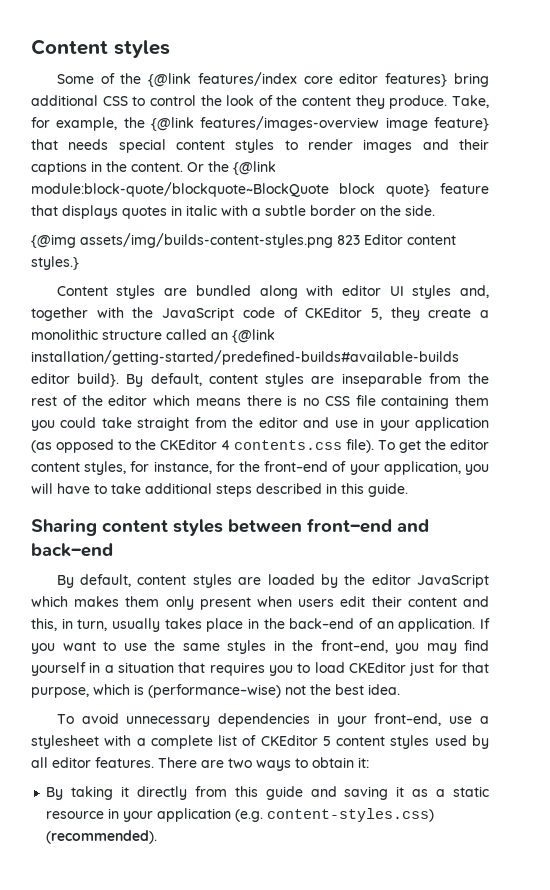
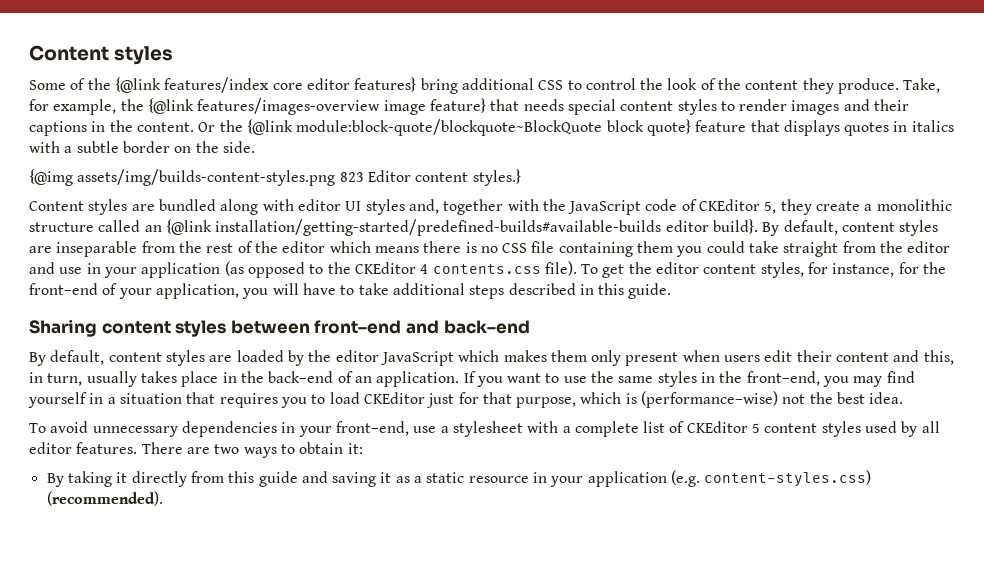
- Or the {@link module:block-quote/blockquote~BlockQuote block quote} feature that displays quotes in italic with a subtle border on the side.
+ Or the {@link module:block-quote/blockquote~BlockQuote block quote} feature that displays quotes in italics with a subtle border on the side.

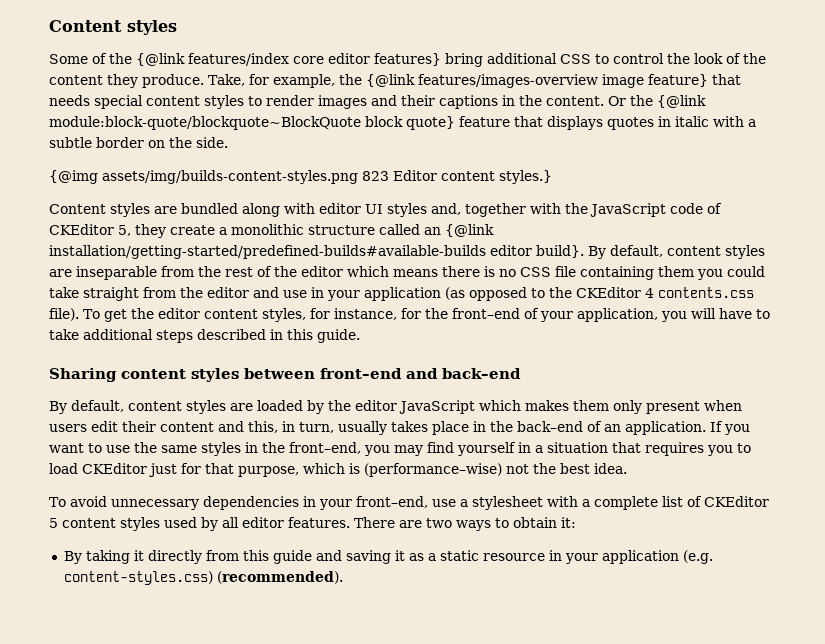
- Or the {@link module:block-quote/blockquote~BlockQuote block quote} feature that displays quotes in italics with a subtle border on the side.
+ Or the {@link module:block-quote/blockquote~BlockQuote block quote} feature that displays quotes in italic with a subtle border on the side.

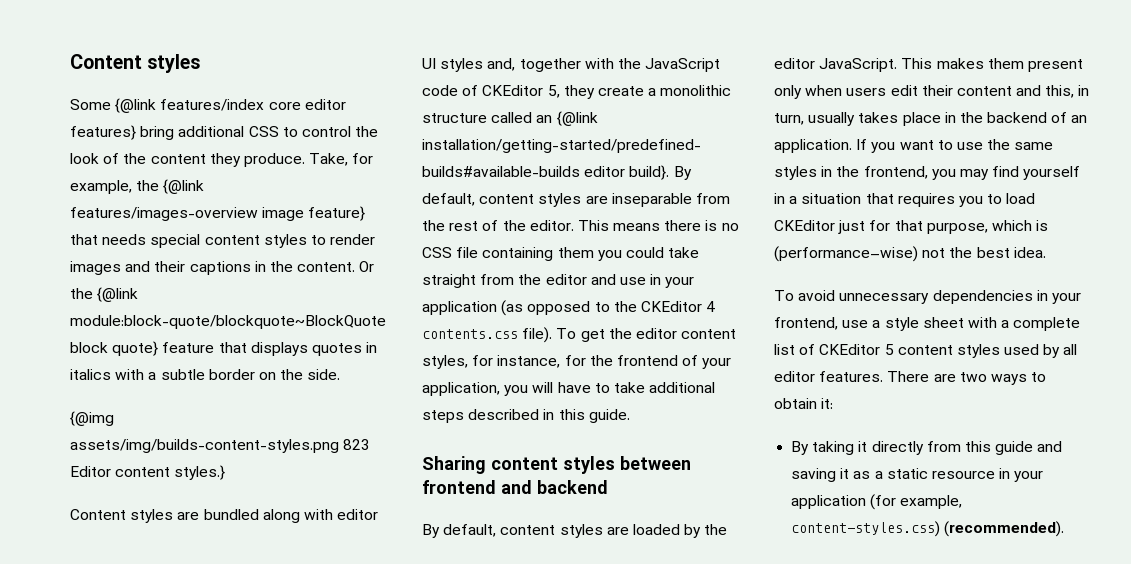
- Some of the {@link features/index core editor features} bring additional CSS to control the look of the content they produce.
+ Some {@link features/index core editor features} bring additional CSS to control the look of the content they produce.
- Or the {@link module:block-quote/blockquote~BlockQuote block quote} feature that displays quotes in italic with a subtle border on the side.
+ Or the {@link module:block-quote/blockquote~BlockQuote block quote} feature that displays quotes in italics with a subtle border on the side.
- By default, content styles are inseparable from the rest of the editor which means there is no CSS file containing them you could take straight from the editor and use in your application (as opposed to the CKEditor 4 contents.css file).
+ By default, content styles are inseparable from the rest of the editor. This means there is no CSS file containing them you could take straight from the editor and use in your application (as opposed to the CKEditor 4 contents.css file).
- To get the editor content styles, for instance, for the front–end of your application, you will have to take additional steps described in this guide.
+ To get the editor content styles, for instance, for the frontend of your application, you will have to take additional steps described in this guide.
- Sharing content styles between front–end and back–end
+ Sharing content styles between frontend and backend
- By default, content styles are loaded by the editor JavaScript which makes them only present when users edit their content and this, in turn, usually takes place in the back–end of an application.
+ By default, content styles are loaded by the editor JavaScript. This makes them present only when users edit their content and this, in turn, usually takes place in the backend of an application.
- If you want to use the same styles in the front–end, you may find yourself in a situation that requires you to load CKEditor just for that purpose, which is (performance–wise) not the best idea.
+ If you want to use the same styles in the frontend, you may find yourself in a situation that requires you to load CKEditor just for that purpose, which is (performance–wise) not the best idea.
- To avoid unnecessary dependencies in your front–end, use a stylesheet with a complete list of CKEditor 5 content styles used by all editor features.
+ To avoid unnecessary dependencies in your frontend, use a style sheet with a complete list of CKEditor 5 content styles used by all editor features.
- By taking it directly from this guide and saving it as a static resource in your application (e.g. content-styles.css) (recommended).
+ By taking it directly from this guide and saving it as a static resource in your application (for example, content-styles.css) (recommended).

